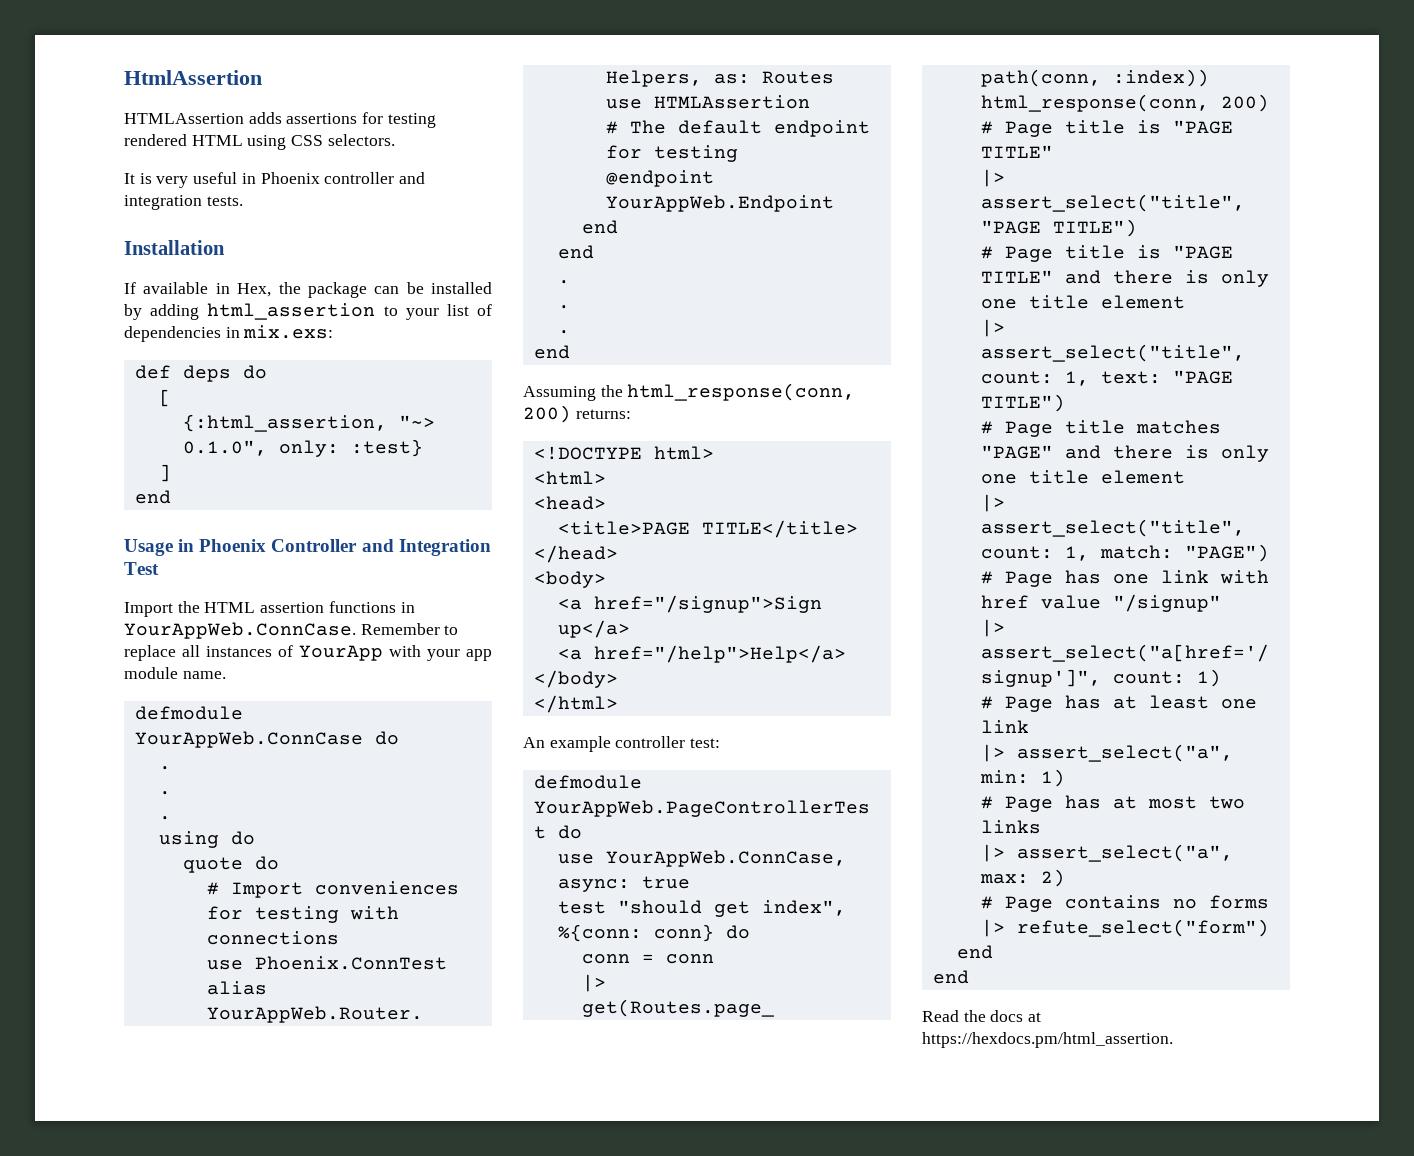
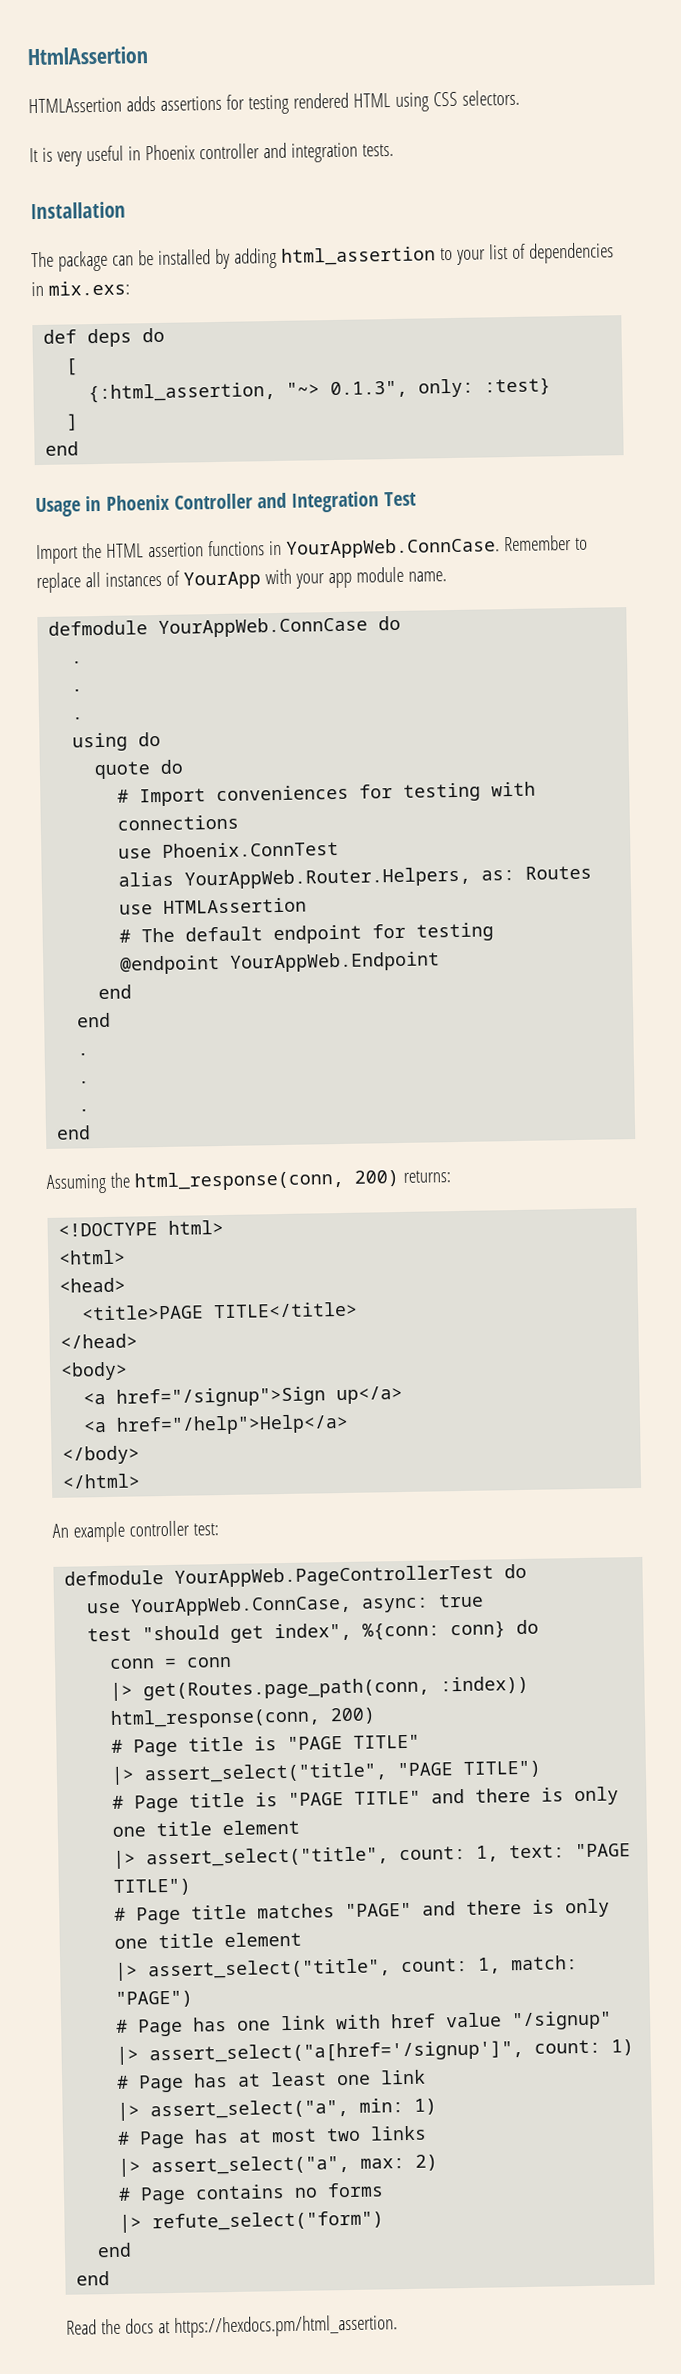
- If available in Hex, the package can be installed by adding html_assertion to your list of dependencies in mix.exs:
+ The package can be installed by adding html_assertion to your list of dependencies in mix.exs:
- {:html_assertion, "~> 0.1.0", only: :test}
+ {:html_assertion, "~> 0.1.3", only: :test}

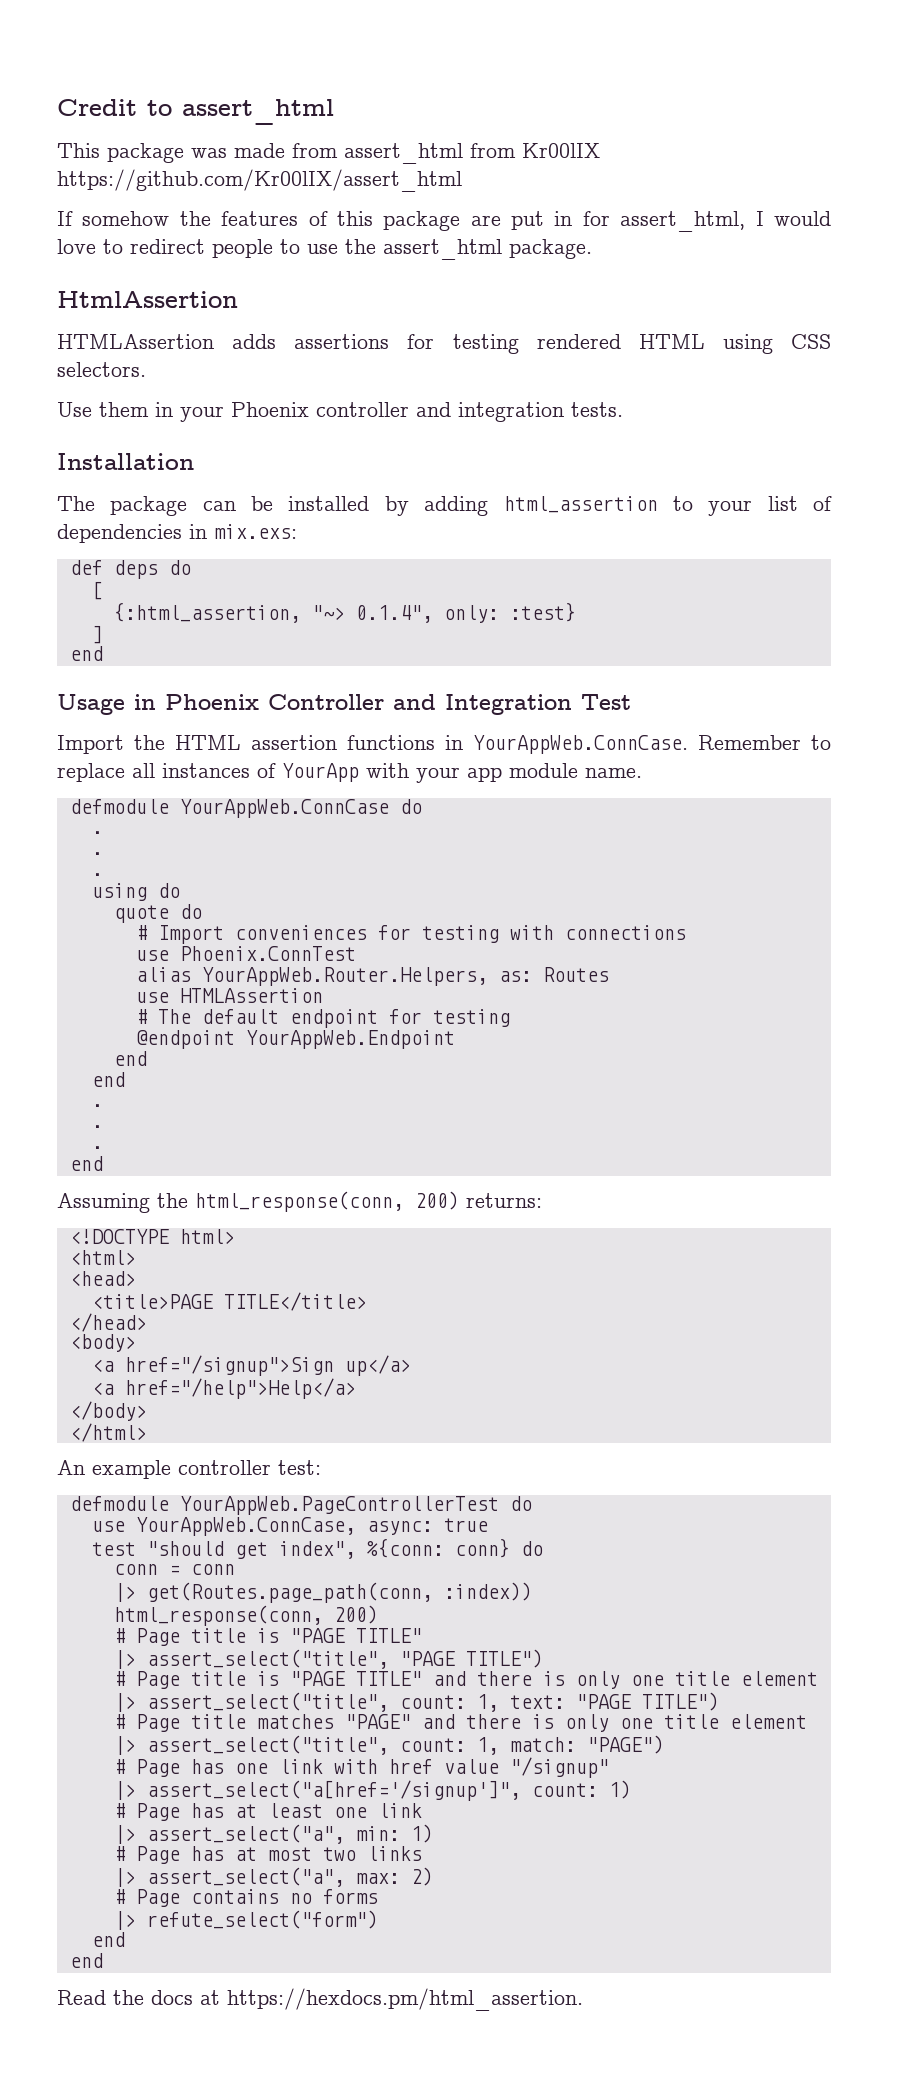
+ Credit to assert_html
+ This package was made from assert_html from Kr00lIX https://github.com/Kr00lIX/assert_html
+ If somehow the features of this package are put in for assert_html, I would love to redirect people to use the assert_html package.
- It is very useful in Phoenix controller and integration tests.
+ Use them in your Phoenix controller and integration tests.
- {:html_assertion, "~> 0.1.3", only: :test}
+ {:html_assertion, "~> 0.1.4", only: :test}

